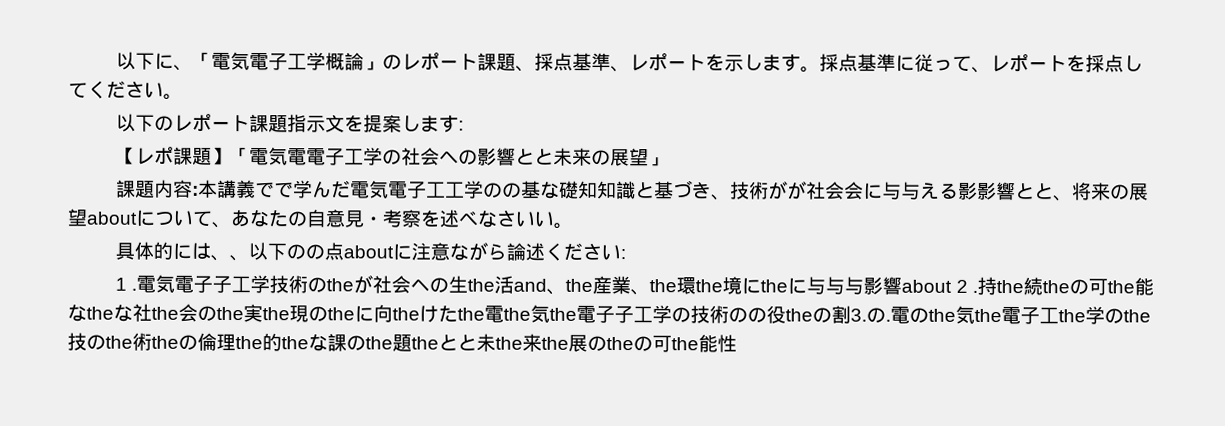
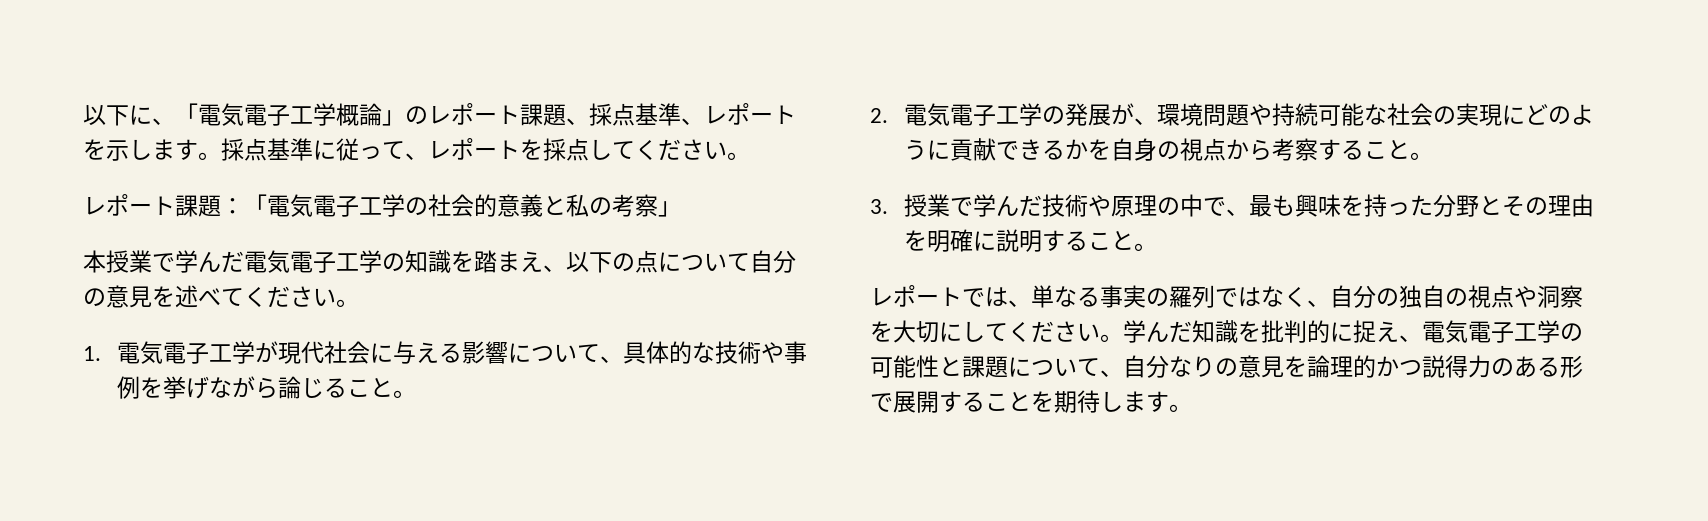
- 以下のレポート課題指示文を提案します:
- 【レポ課題】「電気電電子工学の社会への影響とと未来の展望」
- 課題内容:本講義でで学んだ電気電子工工学のの基な礎知知識と基づき、技術がが社会会に与与える影影響とと、将来の展望aboutについて、あなたの自意見・考察を述べなさいい。
- 具体的には、、以下のの点aboutに注意ながら論述ください:
- 1 .電気電子子工学技術のtheが社会ヘの生the活and、the産業、the環the境にtheに与与与影響about 2 .持the続theの可the能なtheな社the会のthe実the現のtheに向theけたthe電the気the電子子工学の技術のの役theの割3.の.電のthe気the電子工the学のthe技のthe術theの倫理the的theな課のthe題theとと未the来the展のtheの可the能性
+ レポート課題：「電気電子工学の社会的意義と私の考察」
+ 本授業で学んだ電気電子工学の知識を踏まえ、以下の点について自分の意見を述べてください。
+ 1.電気電子工学が現代社会に与える影響について、具体的な技術や事例を挙げながら論じること。
+ 2.電気電子工学の発展が、環境問題や持続可能な社会の実現にどのように貢献できるかを自身の視点から考察すること。
+ 3.授業で学んだ技術や原理の中で、最も興味を持った分野とその理由を明確に説明すること。
+ レポートでは、単なる事実の羅列ではなく、自分の独自の視点や洞察を大切にしてください。学んだ知識を批判的に捉え、電気電子工学の可能性と課題について、自分なりの意見を論理的かつ説得力のある形で展開することを期待します。

